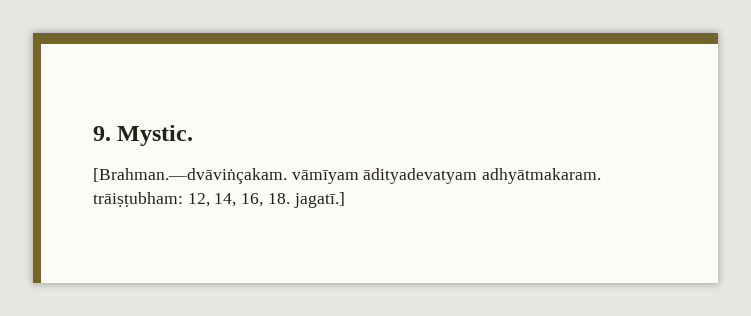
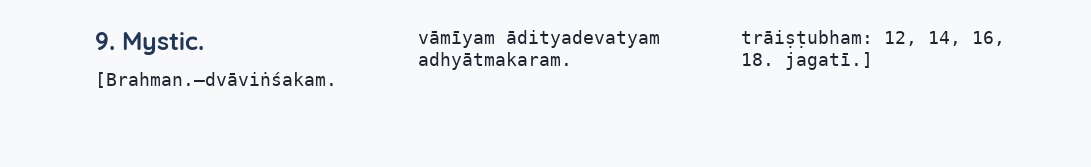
- [Brahman.—dvāviṅçakam. vāmīyam ādityadevatyam adhyātmakaram. trāiṣṭubham: 12, 14, 16, 18. jagatī.]
+ [Brahman.—dvāviṅśakam. vāmīyam ādityadevatyam adhyātmakaram. trāiṣṭubham: 12, 14, 16, 18. jagatī.]

